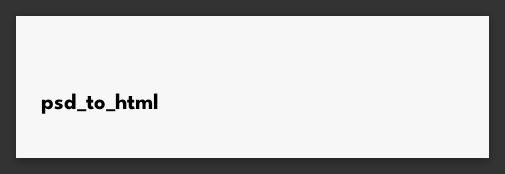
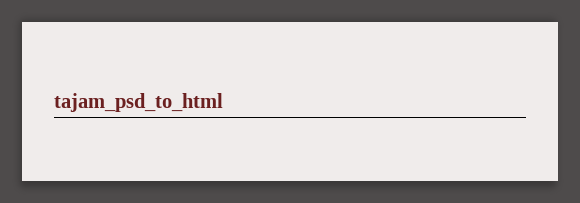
- psd_to_html
+ tajam_psd_to_html

